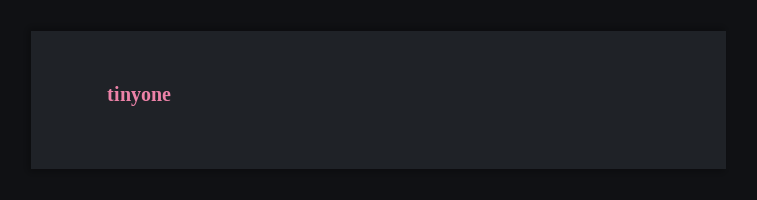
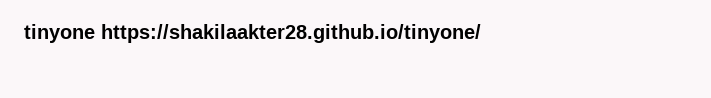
- tinyone
+ tinyone https://shakilaakter28.github.io/tinyone/

